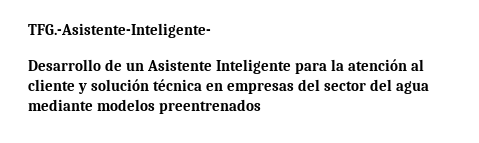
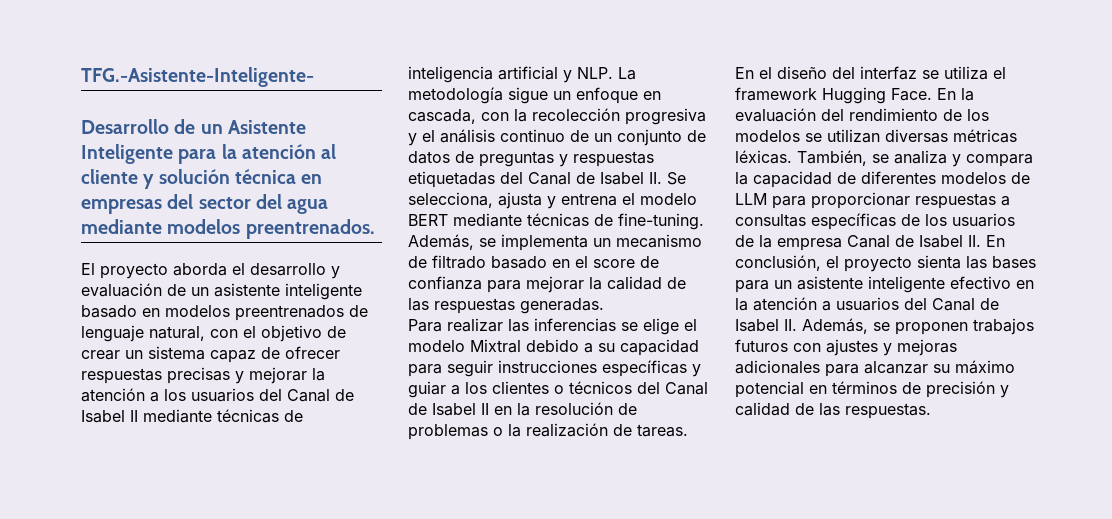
- Desarrollo de un Asistente Inteligente para la atención al cliente y solución técnica en empresas del sector del agua mediante modelos preentrenados
+ Desarrollo de un Asistente Inteligente para la atención al cliente y solución técnica en empresas del sector del agua mediante modelos preentrenados.
+ El proyecto aborda el desarrollo y evaluación de un asistente inteligente basado en modelos preentrenados de lenguaje natural, con el objetivo de crear un sistema capaz de ofrecer respuestas precisas y mejorar la atención a los usuarios del Canal de Isabel II mediante técnicas de inteligencia artificial y NLP. La metodología sigue un enfoque en cascada, con la recolección progresiva y el análisis continuo de un conjunto de datos de preguntas y respuestas etiquetadas del Canal de Isabel II. Se selecciona, ajusta y entrena el modelo BERT mediante técnicas de fine-tuning. Además, se implementa un mecanismo de filtrado basado en el score de confianza para mejorar la calidad de las respuestas generadas.
+ Para realizar las inferencias se elige el modelo Mixtral debido a su capacidad para seguir instrucciones específicas y guiar a los clientes o técnicos del Canal de Isabel II en la resolución de problemas o la realización de tareas. En el diseño del interfaz se utiliza el framework Hugging Face. En la evaluación del rendimiento de los modelos se utilizan diversas métricas léxicas. También, se analiza y compara la capacidad de diferentes modelos de LLM para proporcionar respuestas a consultas específicas de los usuarios de la empresa Canal de Isabel II. En conclusión, el proyecto sienta las bases para un asistente inteligente efectivo en la atención a usuarios del Canal de Isabel II. Además, se proponen trabajos futuros con ajustes y mejoras adicionales para alcanzar su máximo potencial en términos de precisión y calidad de las respuestas.

